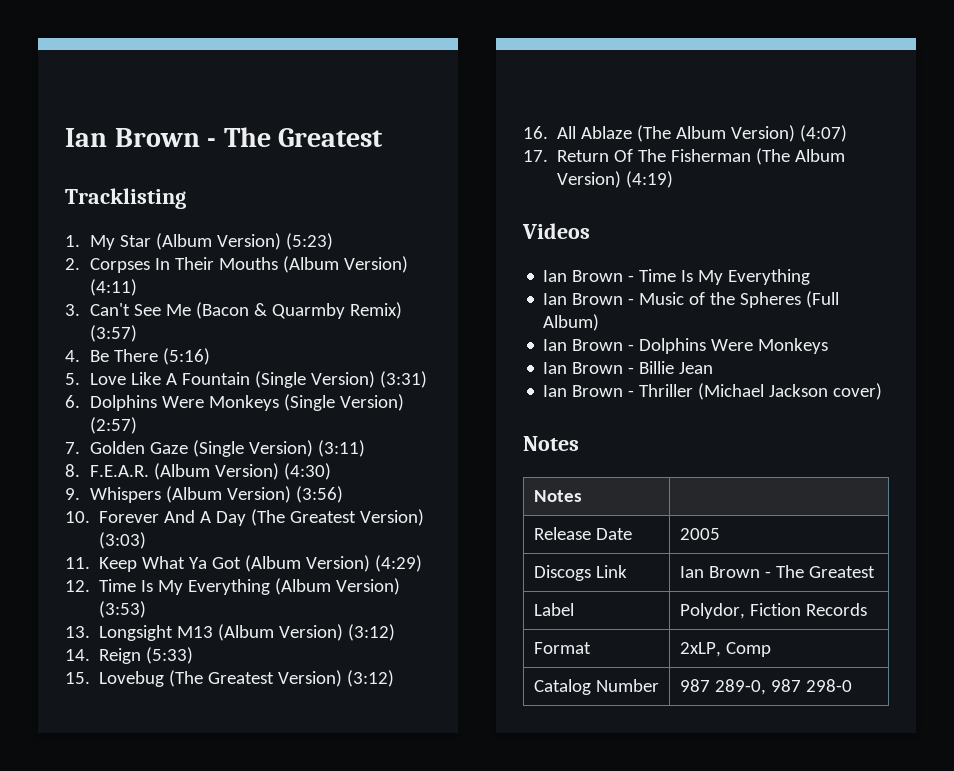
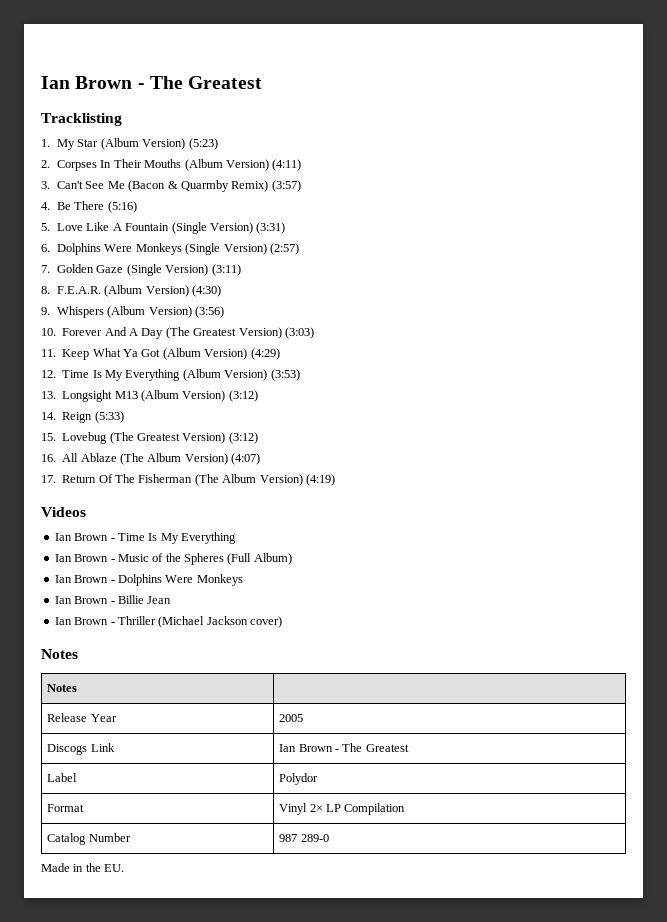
- Release Date | 2005
+ Release Year | 2005
- Label | Polydor, Fiction Records
- Format | 2xLP, Comp
- Catalog Number | 987 289-0, 987 298-0
+ Label | Polydor
+ Format | Vinyl 2× LP Compilation
+ Catalog Number | 987 289-0
+ Made in the EU.

